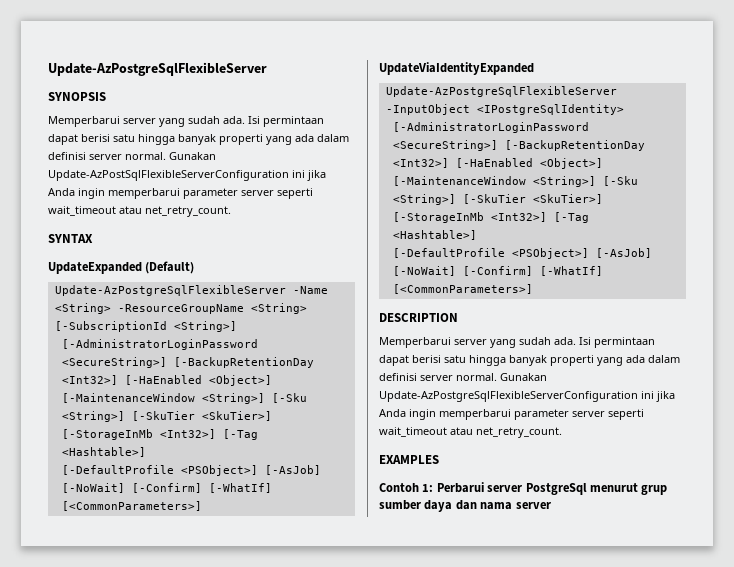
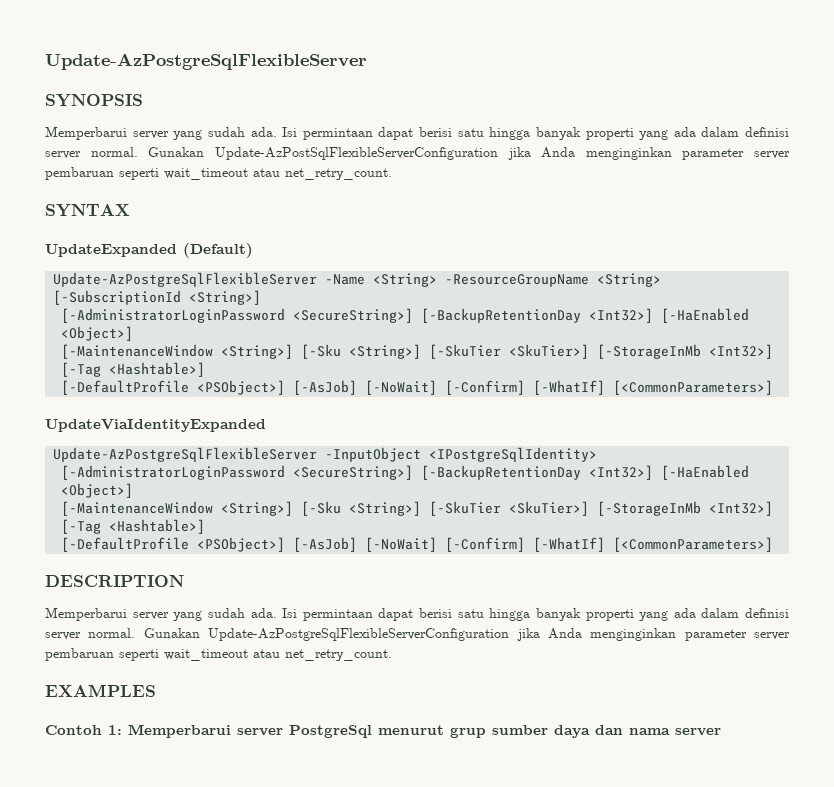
- Gunakan Update-AzPostSqlFlexibleServerConfiguration ini jika Anda ingin memperbarui parameter server seperti wait_timeout atau net_retry_count.
+ Gunakan Update-AzPostSqlFlexibleServerConfiguration jika Anda menginginkan parameter server pembaruan seperti wait_timeout atau net_retry_count.
- Gunakan Update-AzPostgreSqlFlexibleServerConfiguration ini jika Anda ingin memperbarui parameter server seperti wait_timeout atau net_retry_count.
+ Gunakan Update-AzPostgreSqlFlexibleServerConfiguration jika Anda menginginkan parameter server pembaruan seperti wait_timeout atau net_retry_count.
- Contoh 1: Perbarui server PostgreSql menurut grup sumber daya dan nama server
+ Contoh 1: Memperbarui server PostgreSql menurut grup sumber daya dan nama server

